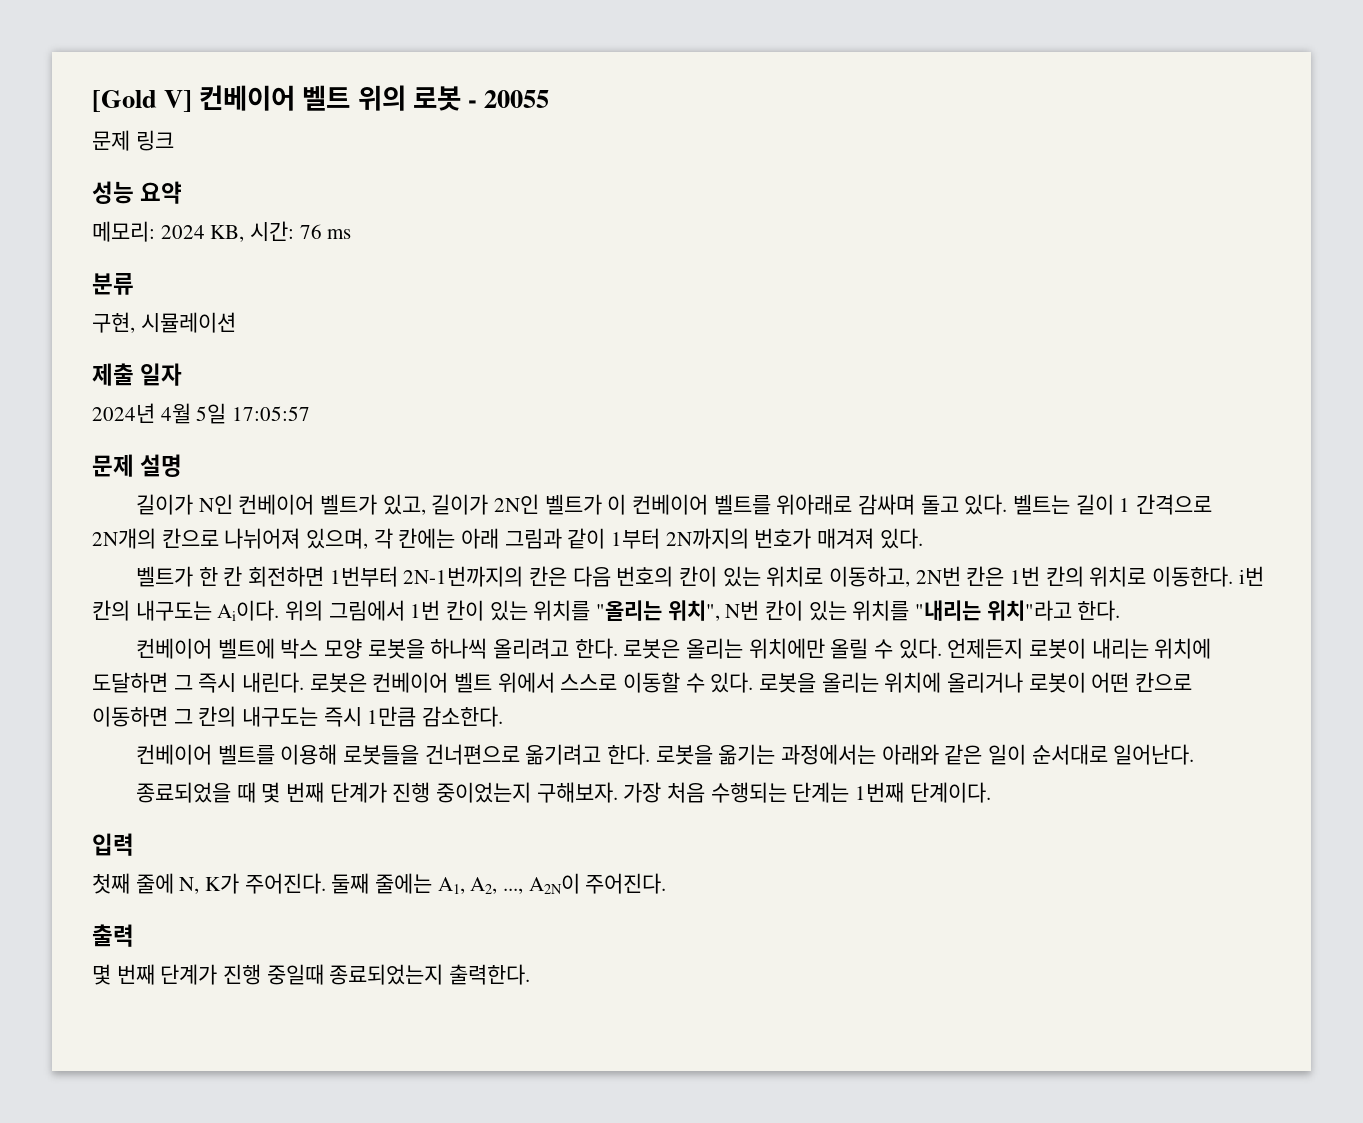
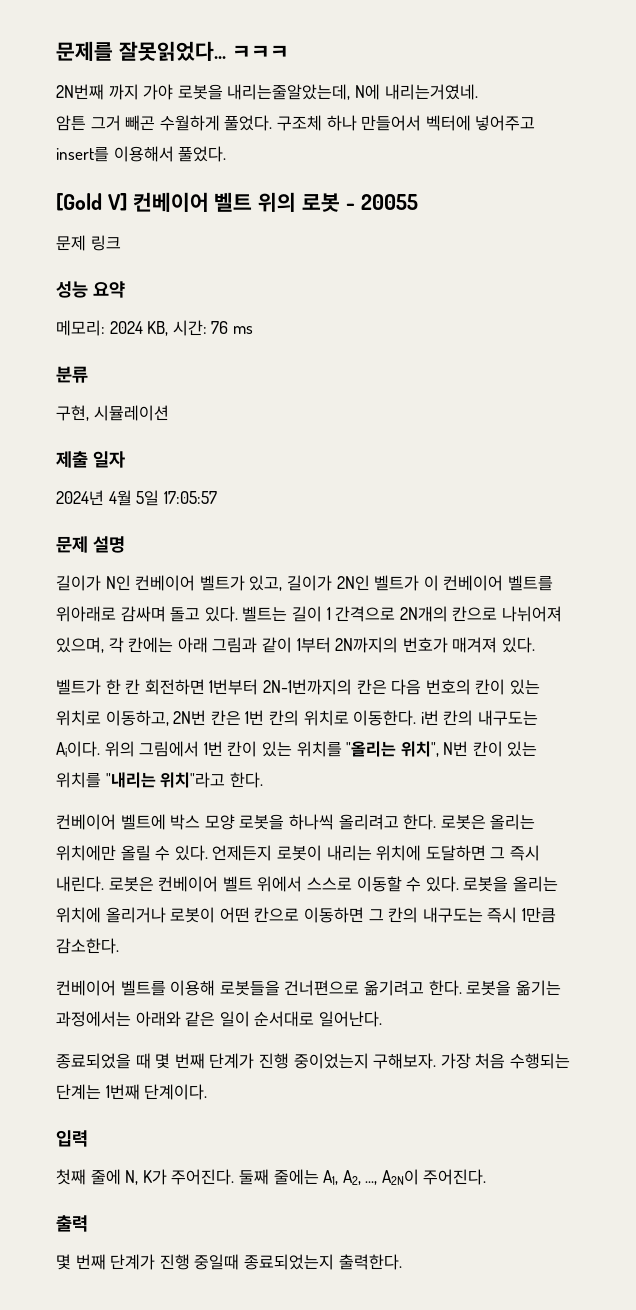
+ 문제를 잘못읽었다... ㅋㅋㅋ
+ 2N번째 까지 가야 로봇을 내리는줄알았는데, N에 내리는거였네.
+ 암튼 그거 빼곤 수월하게 풀었다. 구조체 하나 만들어서 벡터에 넣어주고 insert를 이용해서 풀었다.

